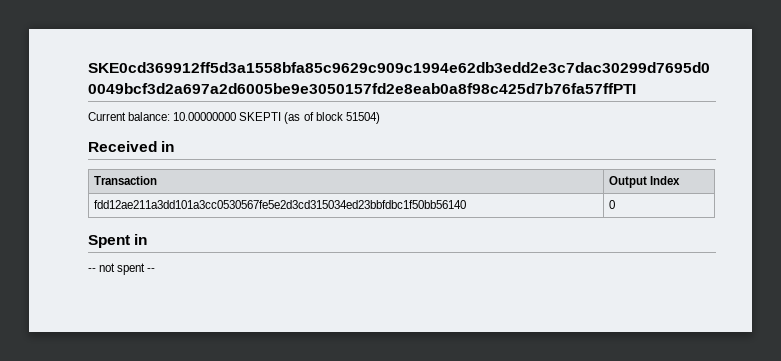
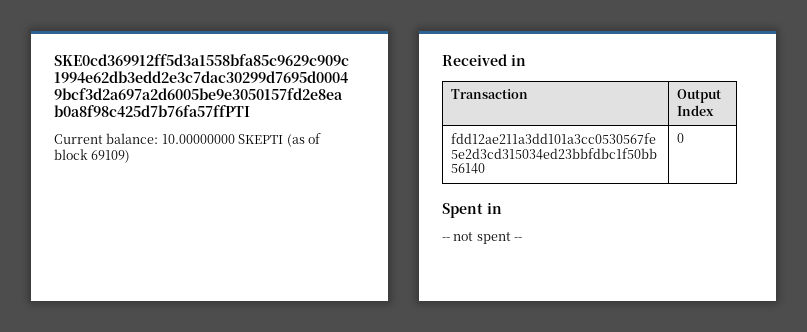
- Current balance: 10.00000000 SKEPTI (as of block 51504)
+ Current balance: 10.00000000 SKEPTI (as of block 69109)

